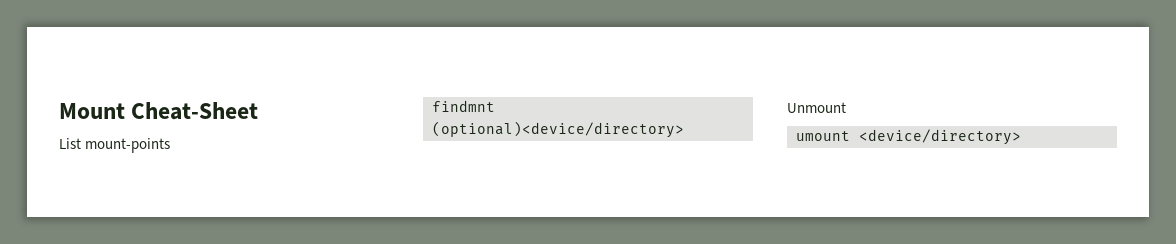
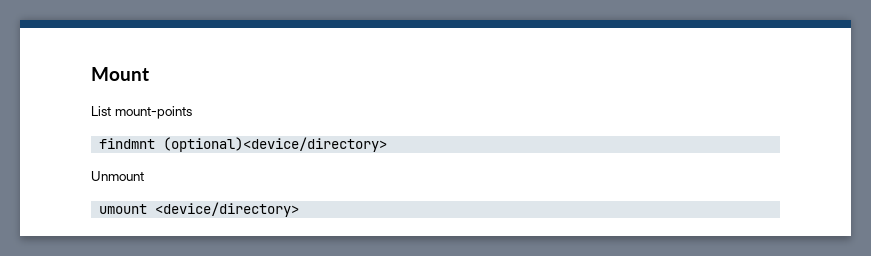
- Mount Cheat-Sheet
+ Mount

